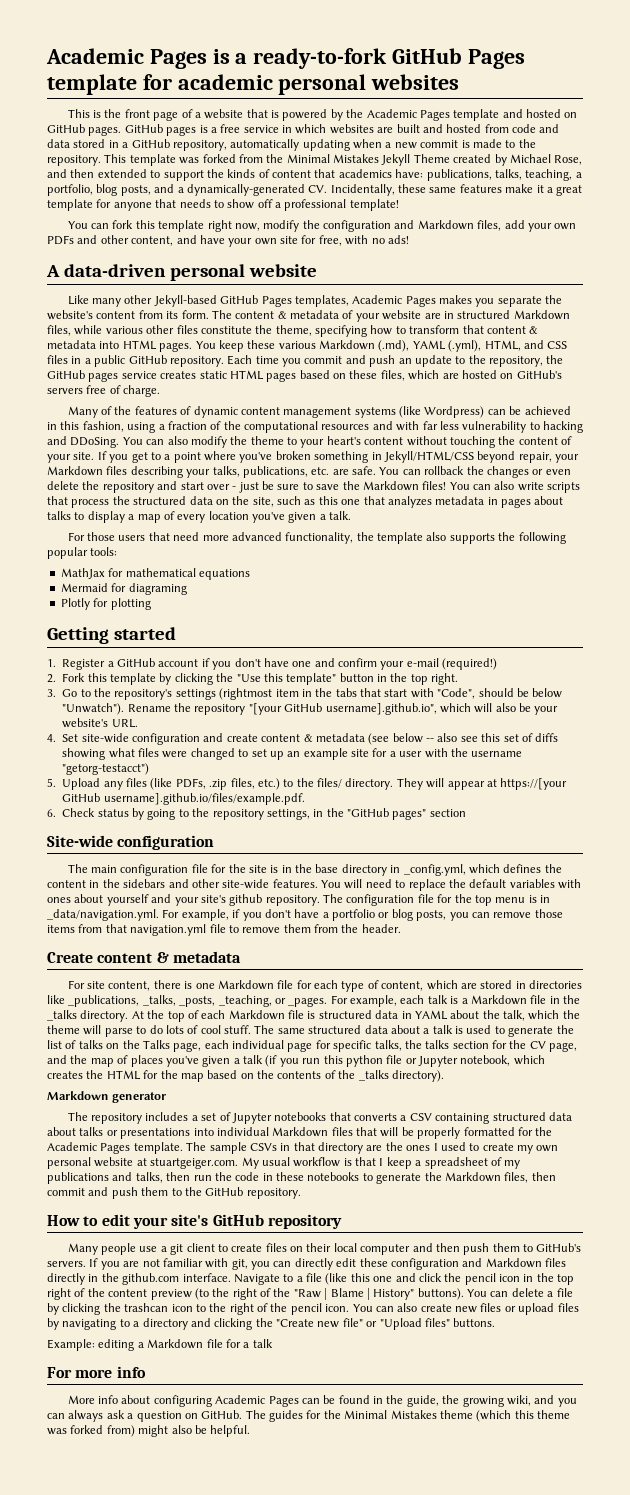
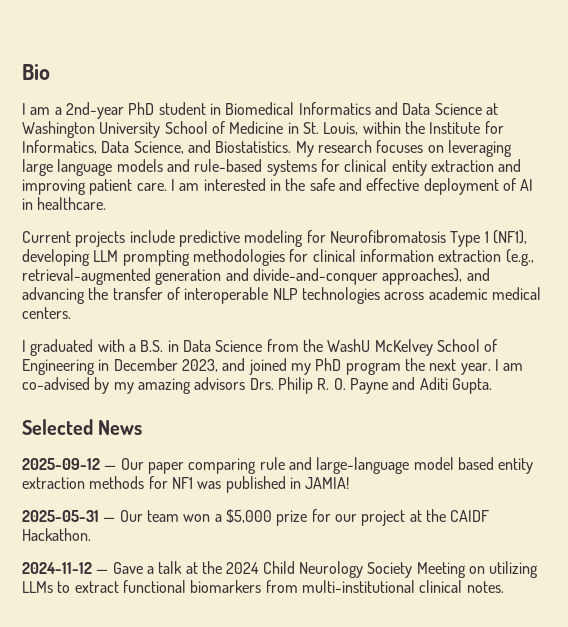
- Academic Pages is a ready-to-fork GitHub Pages template for academic personal websites
- This is the front page of a website that is powered by the Academic Pages template and hosted on GitHub pages. GitHub pages is a free service in which websites are built and hosted from code and data stored in a GitHub repository, automatically updating when a new commit is made to the repository. This template was forked from the Minimal Mistakes Jekyll Theme created by Michael Rose, and then extended to support the kinds of content that academics have: publications, talks, teaching, a portfolio, blog posts, and a dynamically-generated CV. Incidentally, these same features make it a great template for anyone that needs to show off a professional template!
- You can fork this template right now, modify the configuration and Markdown files, add your own PDFs and other content, and have your own site for free, with no ads!
- A data-driven personal website
- Like many other Jekyll-based GitHub Pages templates, Academic Pages makes you separate the website's content from its form. The content & metadata of your website are in structured Markdown files, while various other files constitute the theme, specifying how to transform that content & metadata into HTML pages. You keep these various Markdown (.md), YAML (.yml), HTML, and CSS files in a public GitHub repository. Each time you commit and push an update to the repository, the GitHub pages service creates static HTML pages based on these files, which are hosted on GitHub's servers free of charge.
- Many of the features of dynamic content management systems (like Wordpress) can be achieved in this fashion, using a fraction of the computational resources and with far less vulnerability to hacking and DDoSing. You can also modify the theme to your heart's content without touching the content of your site. If you get to a point where you've broken something in Jekyll/HTML/CSS beyond repair, your Markdown files describing your talks, publications, etc. are safe. You can rollback the changes or even delete the repository and start over - just be sure to save the Markdown files! You can also write scripts that process the structured data on the site, such as this one that analyzes metadata in pages about talks to display a map of every location you've given a talk.
- For those users that need more advanced functionality, the template also supports the following popular tools:
- MathJax for mathematical equations
- Mermaid for diagraming
- Plotly for plotting
- Getting started
- 1. Register a GitHub account if you don't have one and confirm your e-mail (required!)
- 2. Fork this template by clicking the "Use this template" button in the top right.
- 3. Go to the repository's settings (rightmost item in the tabs that start with "Code", should be below "Unwatch"). Rename the repository "[your GitHub username].github.io", which will also be your website's URL.
- 4. Set site-wide configuration and create content & metadata (see below -- also see this set of diffs showing what files were changed to set up an example site for a user with the username "getorg-testacct")
- 5. Upload any files (like PDFs, .zip files, etc.) to the files/ directory. They will appear at https://[your GitHub username].github.io/files/example.pdf.
- 6. Check status by going to the repository settings, in the "GitHub pages" section
- Site-wide configuration
- The main configuration file for the site is in the base directory in _config.yml, which defines the content in the sidebars and other site-wide features. You will need to replace the default variables with ones about yourself and your site's github repository. The configuration file for the top menu is in _data/navigation.yml. For example, if you don't have a portfolio or blog posts, you can remove those items from that navigation.yml file to remove them from the header.
- Create content & metadata
- For site content, there is one Markdown file for each type of content, which are stored in directories like _publications, _talks, _posts, _teaching, or _pages. For example, each talk is a Markdown file in the _talks directory. At the top of each Markdown file is structured data in YAML about the talk, which the theme will parse to do lots of cool stuff. The same structured data about a talk is used to generate the list of talks on the Talks page, each individual page for specific talks, the talks section for the CV page, and the map of places you've given a talk (if you run this python file or Jupyter notebook, which creates the HTML for the map based on the contents of the _talks directory).
- Markdown generator
- The repository includes a set of Jupyter notebooks that converts a CSV containing structured data about talks or presentations into individual Markdown files that will be properly formatted for the Academic Pages template. The sample CSVs in that directory are the ones I used to create my own personal website at stuartgeiger.com. My usual workflow is that I keep a spreadsheet of my publications and talks, then run the code in these notebooks to generate the Markdown files, then commit and push them to the GitHub repository.
- How to edit your site's GitHub repository
- Many people use a git client to create files on their local computer and then push them to GitHub's servers. If you are not familiar with git, you can directly edit these configuration and Markdown files directly in the github.com interface. Navigate to a file (like this one and click the pencil icon in the top right of the content preview (to the right of the "Raw | Blame | History" buttons). You can delete a file by clicking the trashcan icon to the right of the pencil icon. You can also create new files or upload files by navigating to a directory and clicking the "Create new file" or "Upload files" buttons.
- Example: editing a Markdown file for a talk
- For more info
- More info about configuring Academic Pages can be found in the guide, the growing wiki, and you can always ask a question on GitHub. The guides for the Minimal Mistakes theme (which this theme was forked from) might also be helpful.
+ Bio
+ I am a 2nd-year PhD student in Biomedical Informatics and Data Science at Washington University School of Medicine in St. Louis, within the Institute for Informatics, Data Science, and Biostatistics. My research focuses on leveraging large language models and rule-based systems for clinical entity extraction and improving patient care. I am interested in the safe and effective deployment of AI in healthcare.
+ Current projects include predictive modeling for Neurofibromatosis Type 1 (NF1), developing LLM prompting methodologies for clinical information extraction (e.g., retrieval-augmented generation and divide-and-conquer approaches), and advancing the transfer of interoperable NLP technologies across academic medical centers.
+ I graduated with a B.S. in Data Science from the WashU McKelvey School of Engineering in December 2023, and joined my PhD program the next year. I am co-advised by my amazing advisors Drs. Philip R. O. Payne and Aditi Gupta.
+ Selected News
+ 2025-09-12 — Our paper comparing rule and large-language model based entity extraction methods for NF1 was published in JAMIA!
+ 2025-05-31 — Our team won a $5,000 prize for our project at the CAIDF Hackathon.
+ 2024-11-12 — Gave a talk at the 2024 Child Neurology Society Meeting on utilizing LLMs to extract functional biomarkers from multi-institutional clinical notes.

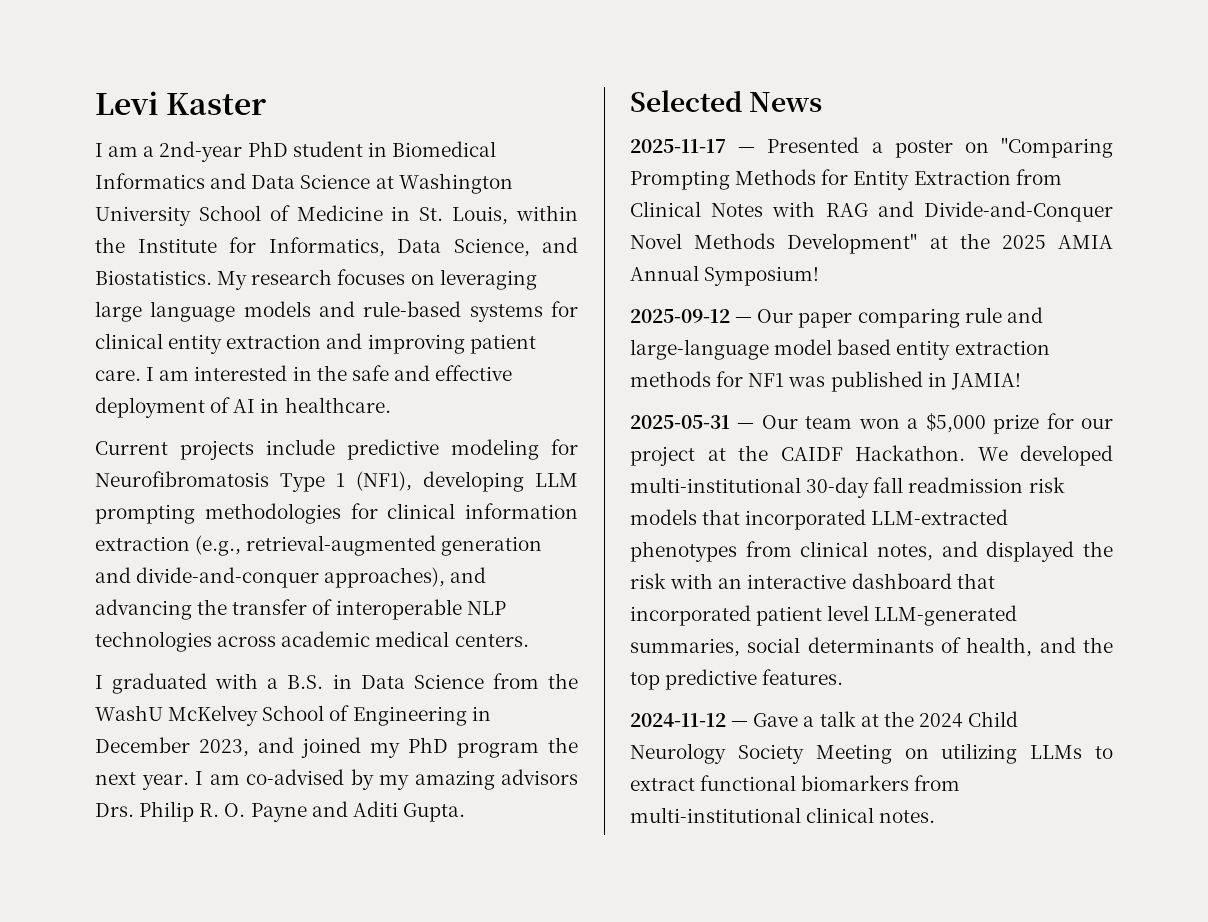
- Bio
+ Levi Kaster
+ 2025-11-17 — Presented a poster on "Comparing Prompting Methods for Entity Extraction from Clinical Notes with RAG and Divide-and-Conquer Novel Methods Development" at the 2025 AMIA Annual Symposium!
+ We developed multi-institutional 30-day fall readmission risk models that incorporated LLM-extracted phenotypes from clinical notes, and displayed the risk with an interactive dashboard that incorporated patient level LLM-generated summaries, social determinants of health, and the top predictive features.

